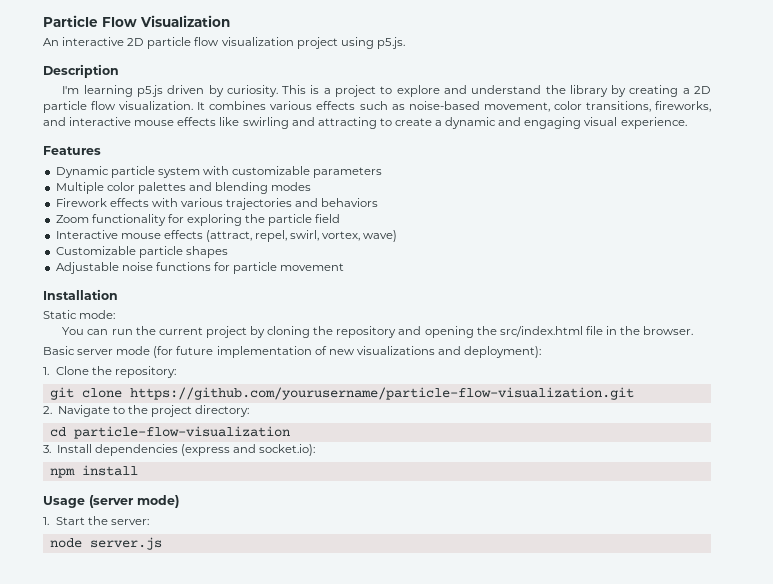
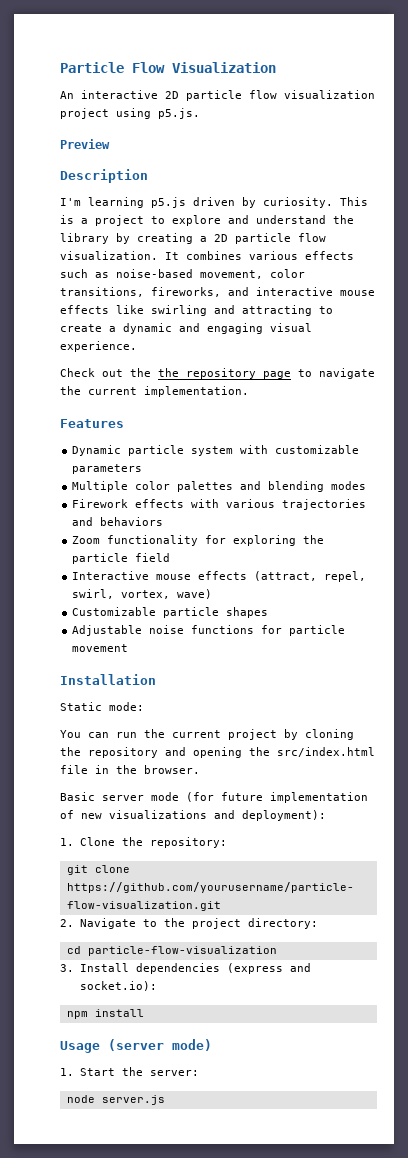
+ Preview
+ Check out the the repository page to navigate the current implementation.

